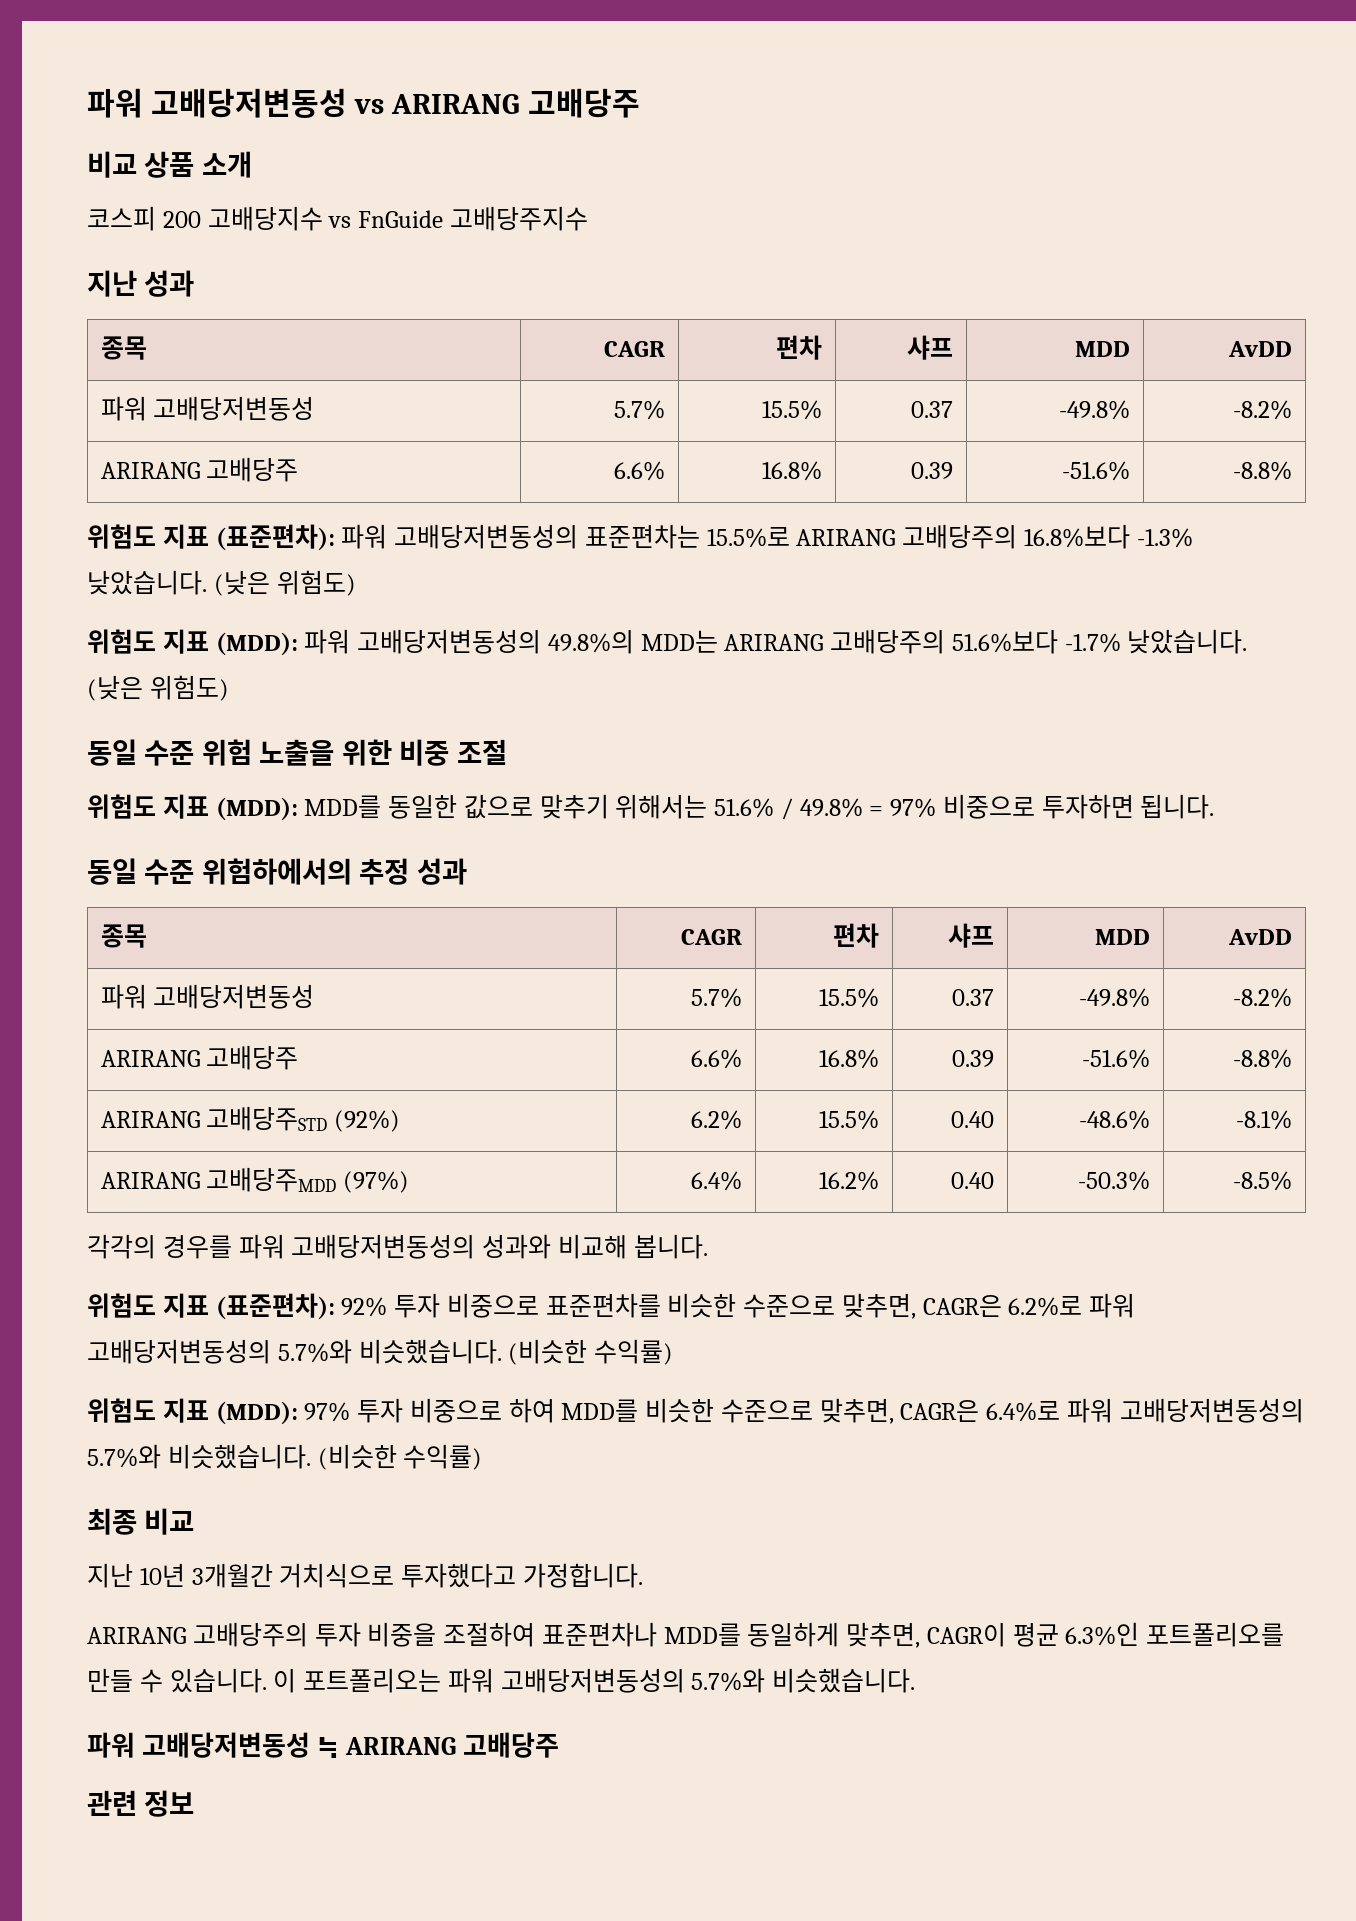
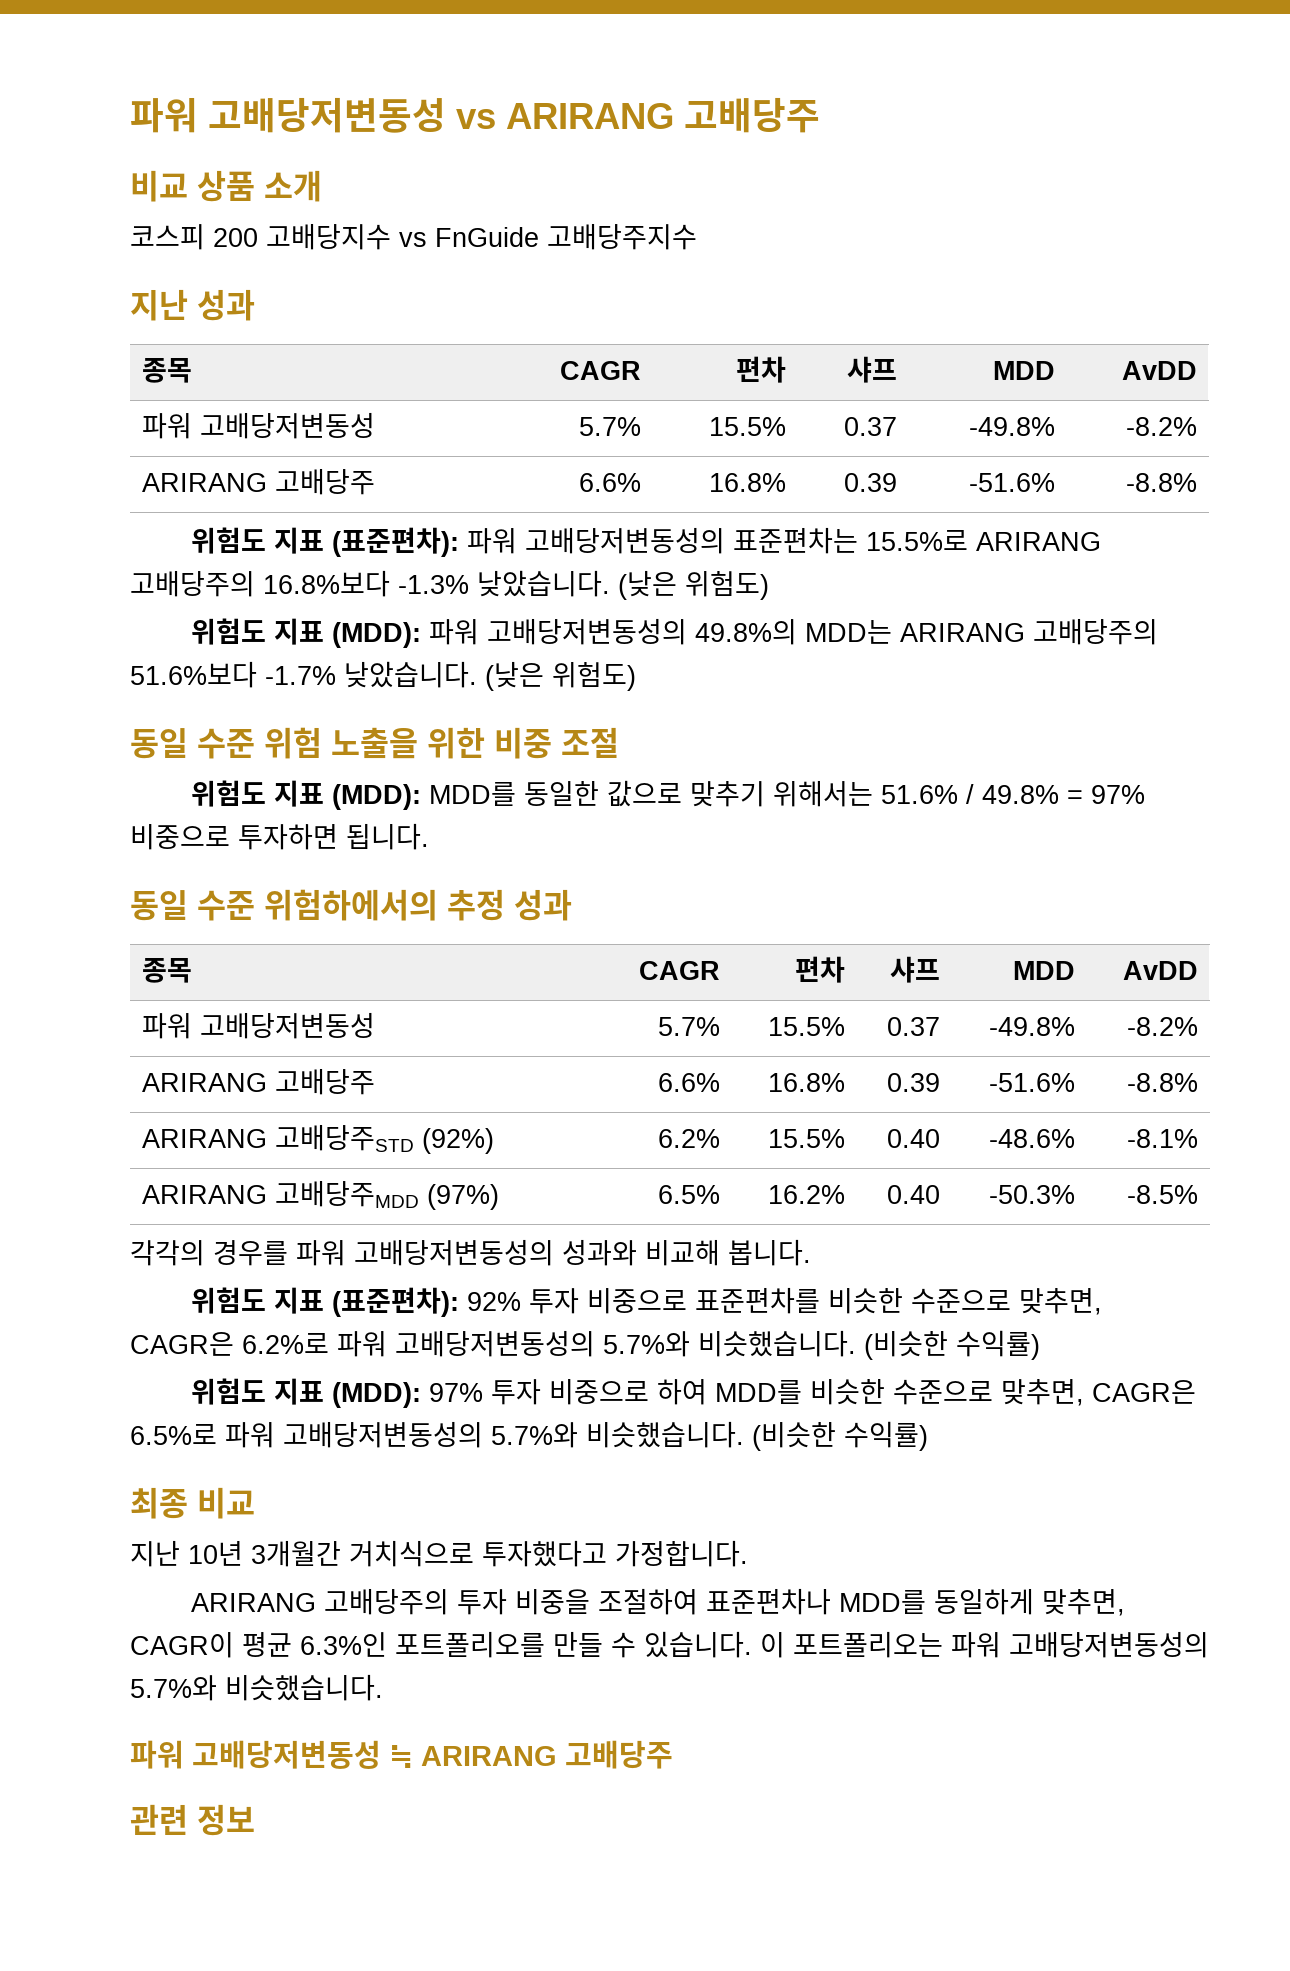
- ARIRANG 고배당주MDD (97%) | 6.4% | 16.2% | 0.40 | -50.3% | -8.5%
+ ARIRANG 고배당주MDD (97%) | 6.5% | 16.2% | 0.40 | -50.3% | -8.5%
- 위험도 지표 (MDD): 97% 투자 비중으로 하여 MDD를 비슷한 수준으로 맞추면, CAGR은 6.4%로 파워 고배당저변동성의 5.7%와 비슷했습니다.
+ 위험도 지표 (MDD): 97% 투자 비중으로 하여 MDD를 비슷한 수준으로 맞추면, CAGR은 6.5%로 파워 고배당저변동성의 5.7%와 비슷했습니다.

